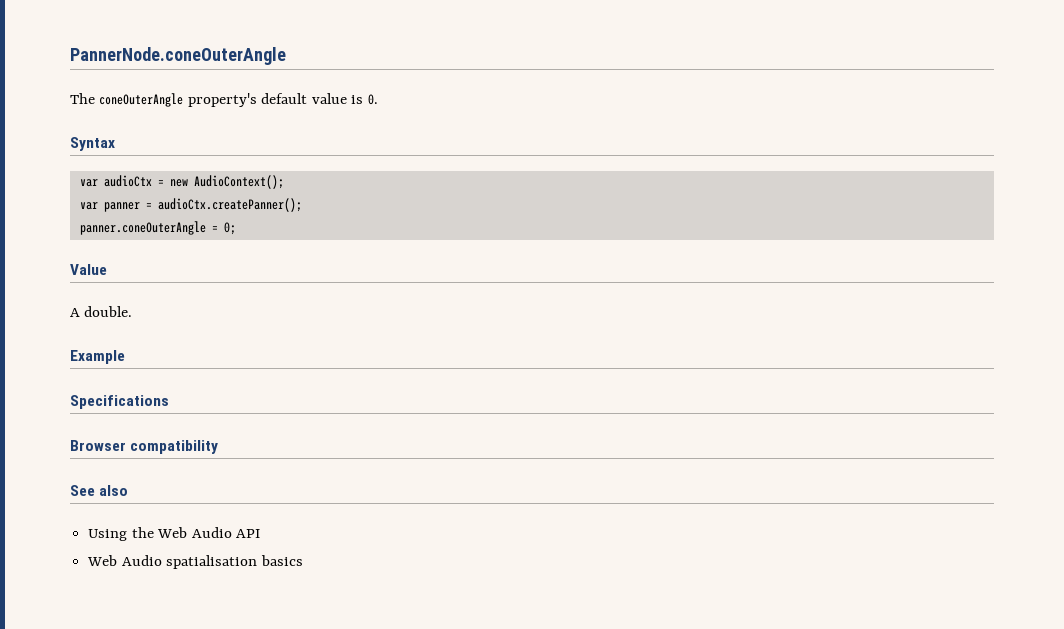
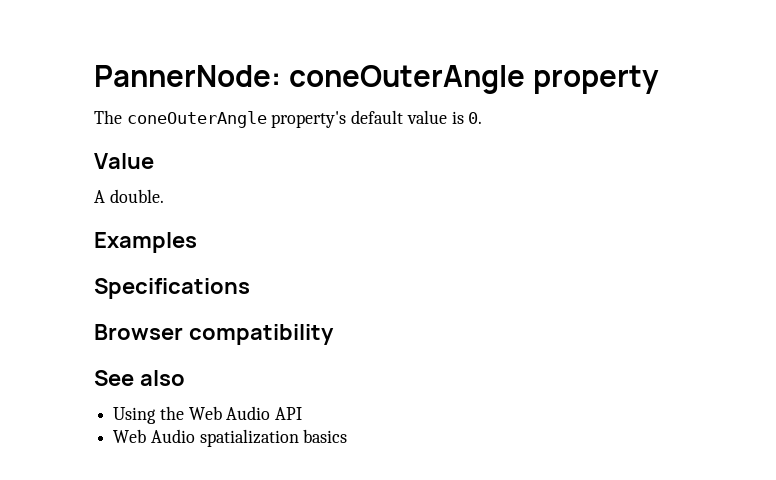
- PannerNode.coneOuterAngle
+ PannerNode: coneOuterAngle property
- Syntax
- var audioCtx = new AudioContext();
- var panner = audioCtx.createPanner();
- panner.coneOuterAngle = 0;
- Example
+ Examples
- Web Audio spatialisation basics
+ Web Audio spatialization basics

